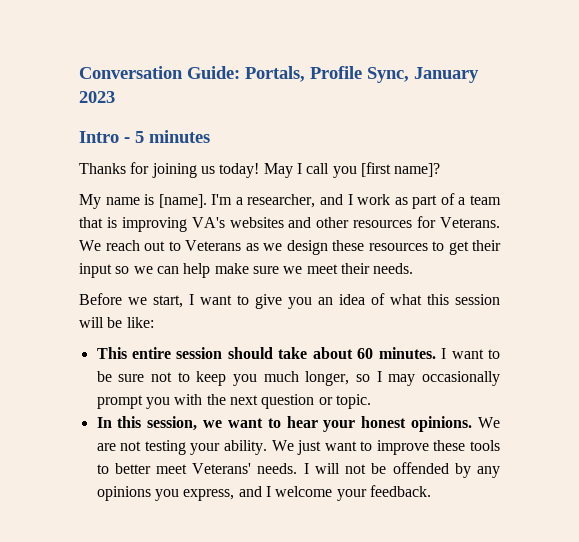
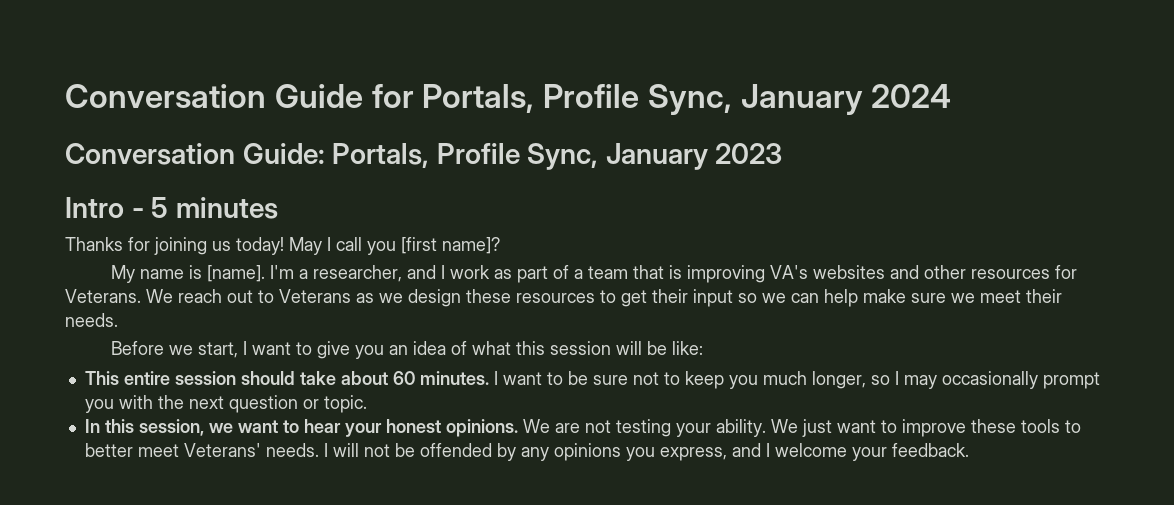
+ Conversation Guide for Portals, Profile Sync, January 2024

